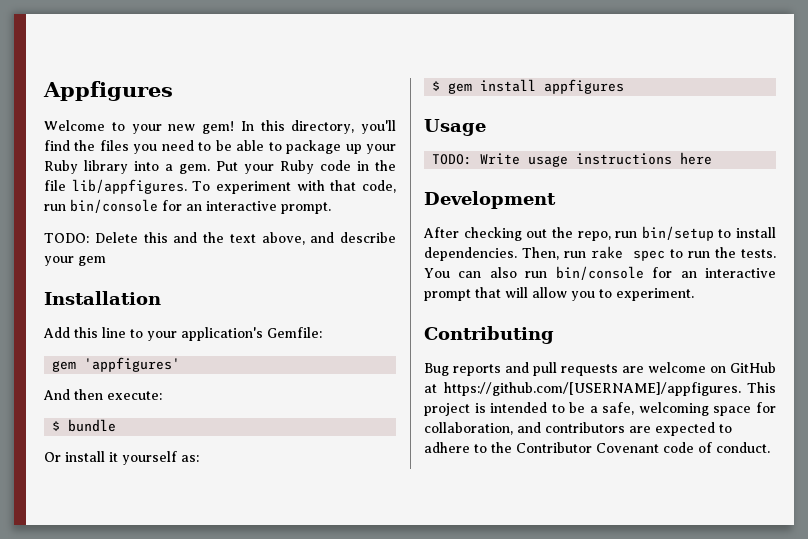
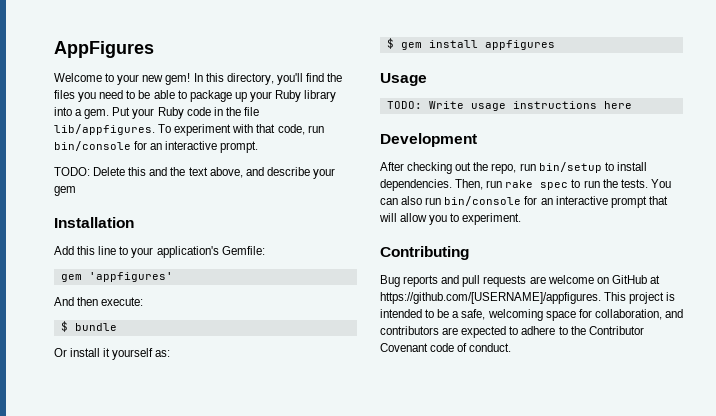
- Appfigures
+ AppFigures

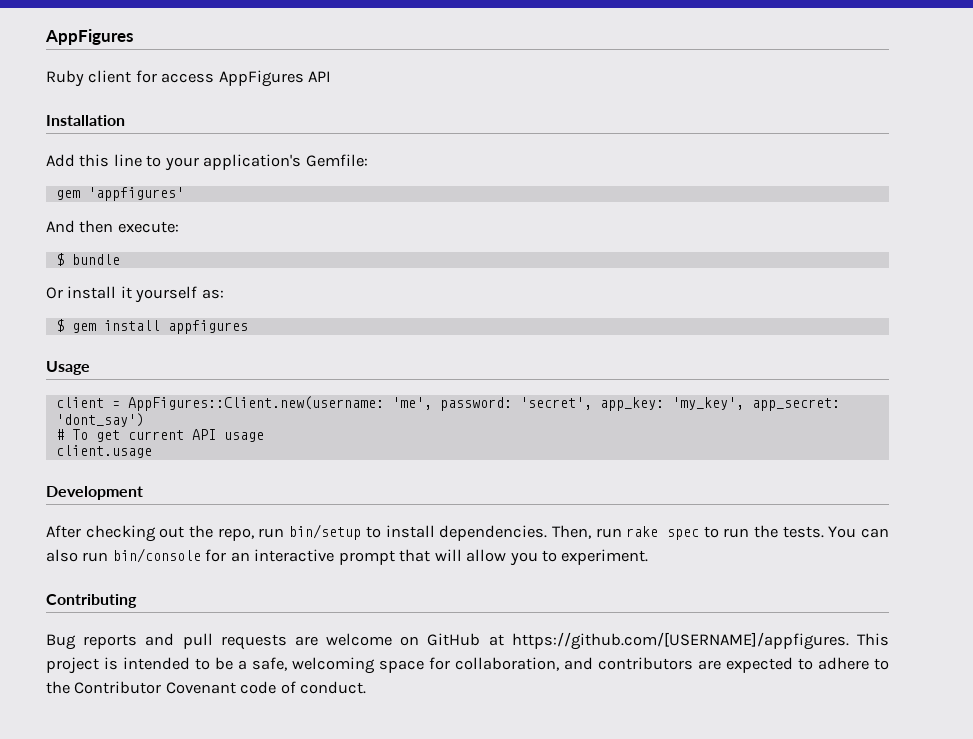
- Welcome to your new gem! In this directory, you'll find the files you need to be able to package up your Ruby library into a gem. Put your Ruby code in the file lib/appfigures. To experiment with that code, run bin/console for an interactive prompt.
- TODO: Delete this and the text above, and describe your gem
+ Ruby client for access AppFigures API
- TODO: Write usage instructions here
+ client = AppFigures::Client.new(username: 'me', password: 'secret', app_key: 'my_key', app_secret: 'dont_say')
+ # To get current API usage
+ client.usage

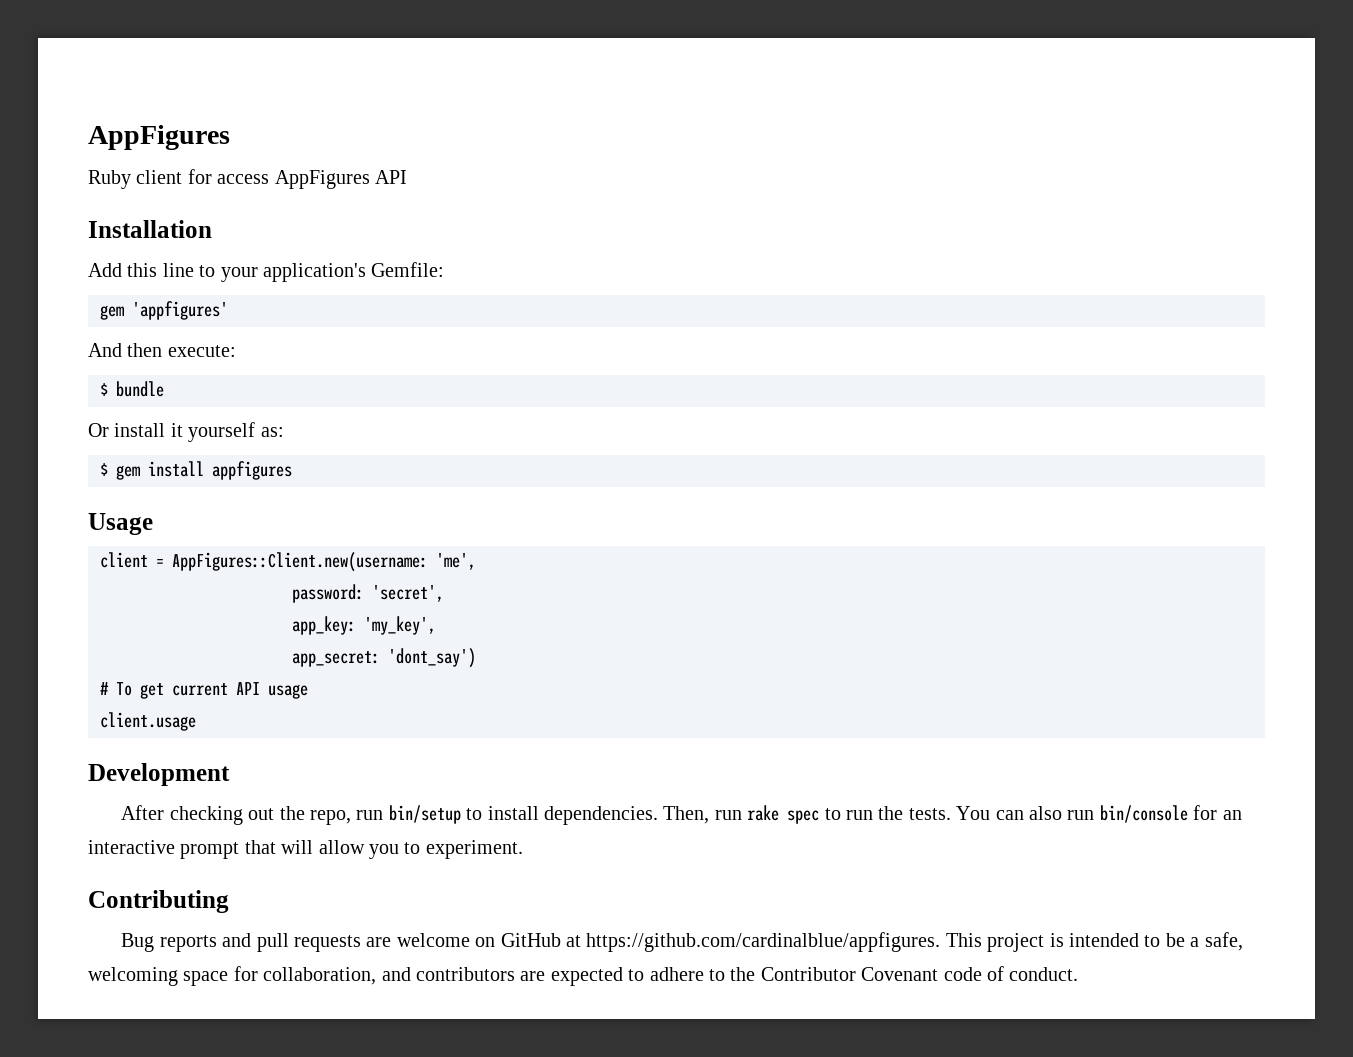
- client = AppFigures::Client.new(username: 'me', password: 'secret', app_key: 'my_key', app_secret: 'dont_say')
+ client = AppFigures::Client.new(username: 'me',
+ password: 'secret',
+ app_key: 'my_key',
+ app_secret: 'dont_say')
- Bug reports and pull requests are welcome on GitHub at https://github.com/[USERNAME]/appfigures. This project is intended to be a safe, welcoming space for collaboration, and contributors are expected to adhere to the Contributor Covenant code of conduct.
+ Bug reports and pull requests are welcome on GitHub at https://github.com/cardinalblue/appfigures. This project is intended to be a safe, welcoming space for collaboration, and contributors are expected to adhere to the Contributor Covenant code of conduct.

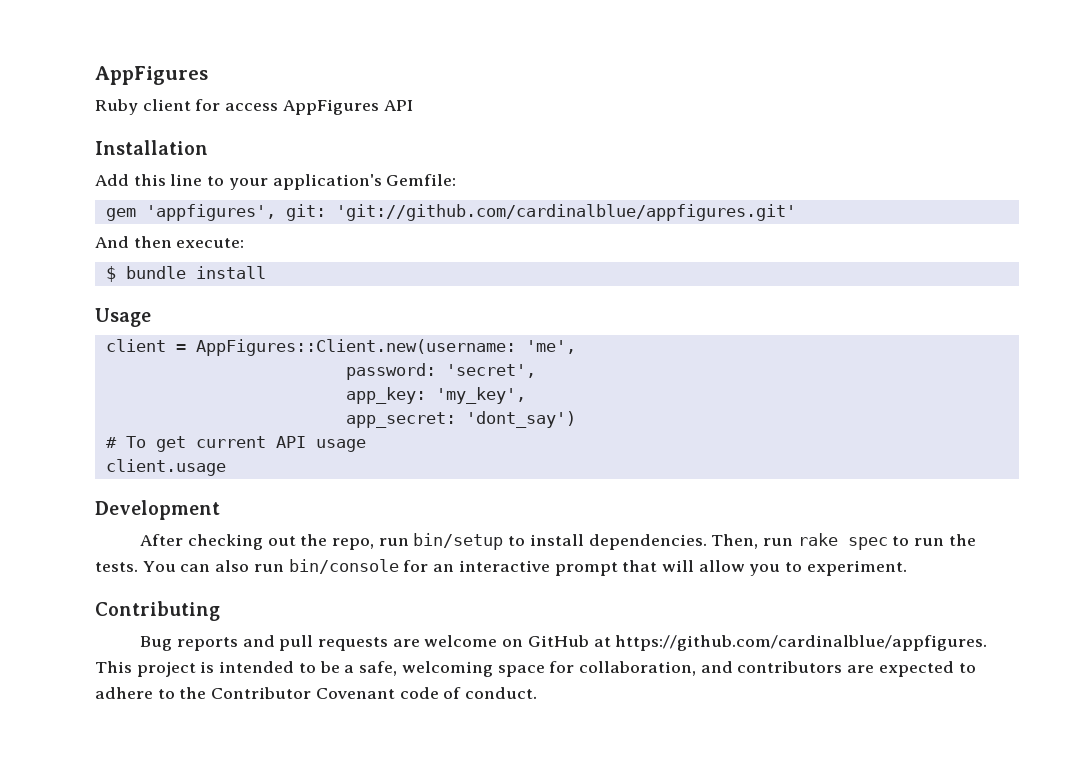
- gem 'appfigures'
+ gem 'appfigures', git: 'git://github.com/cardinalblue/appfigures.git'
- $ bundle
- Or install it yourself as:
- $ gem install appfigures
+ $ bundle install

